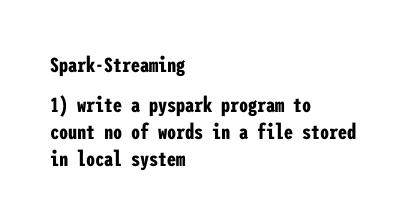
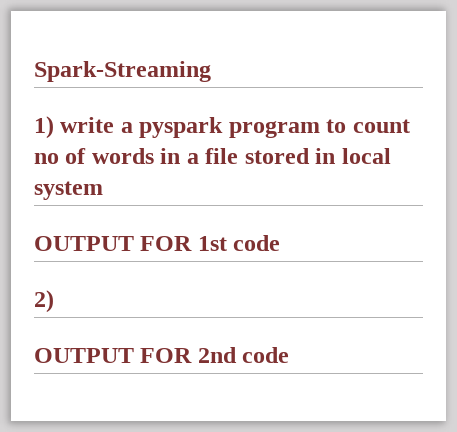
+ OUTPUT FOR 1st code
+ 2)
+ OUTPUT FOR 2nd code

